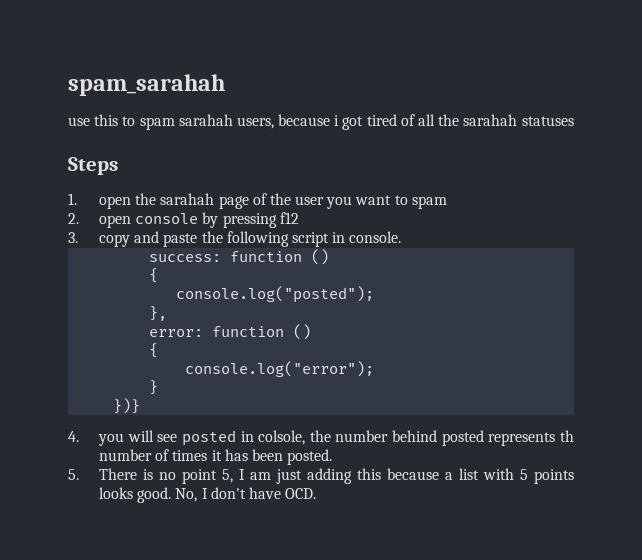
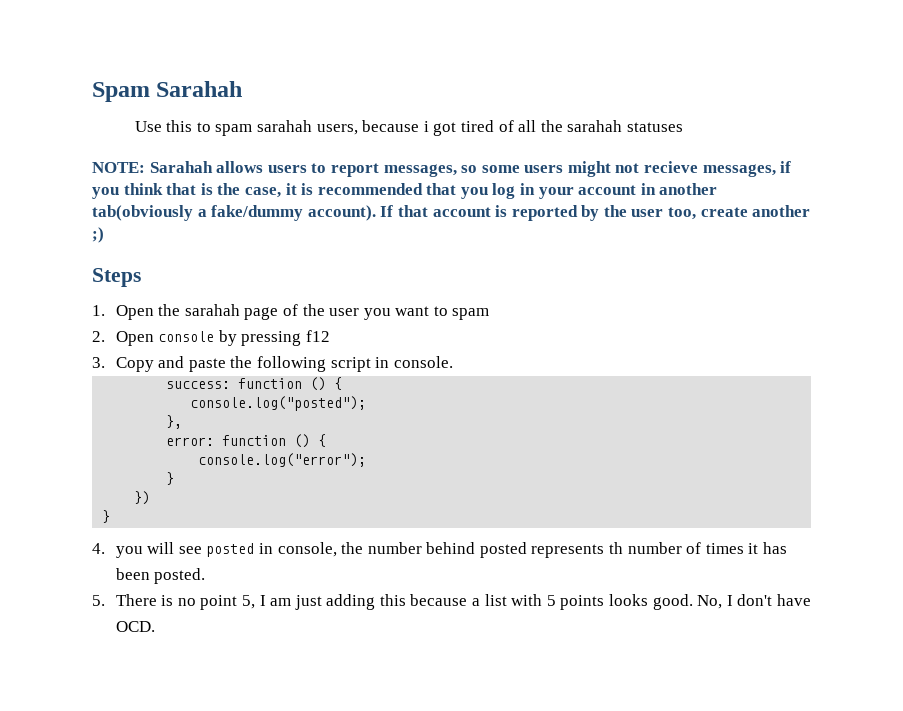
- spam_sarahah
- use this to spam sarahah users, because i got tired of all the sarahah statuses
+ Spam Sarahah
+ Use this to spam sarahah users, because i got tired of all the sarahah statuses
+ NOTE: Sarahah allows users to report messages, so some users might not recieve messages, if you think that is the case, it is recommended that you log in your account in another tab(obviously a fake/dummy account). If that account is reported by the user too, create another ;)
- 1. open the sarahah page of the user you want to spam
+ 1. Open the sarahah page of the user you want to spam
- 2. open console by pressing f12
+ 2. Open console by pressing f12
- 3. copy and paste the following script in console.
+ 3. Copy and paste the following script in console.
- success: function ()
- {
+ success: function () {
- error: function ()
- {
+ error: function () {
- })}
+ })
+ }
- 4. you will see posted in colsole, the number behind posted represents th number of times it has been posted.
+ 4. you will see posted in console, the number behind posted represents th number of times it has been posted.

